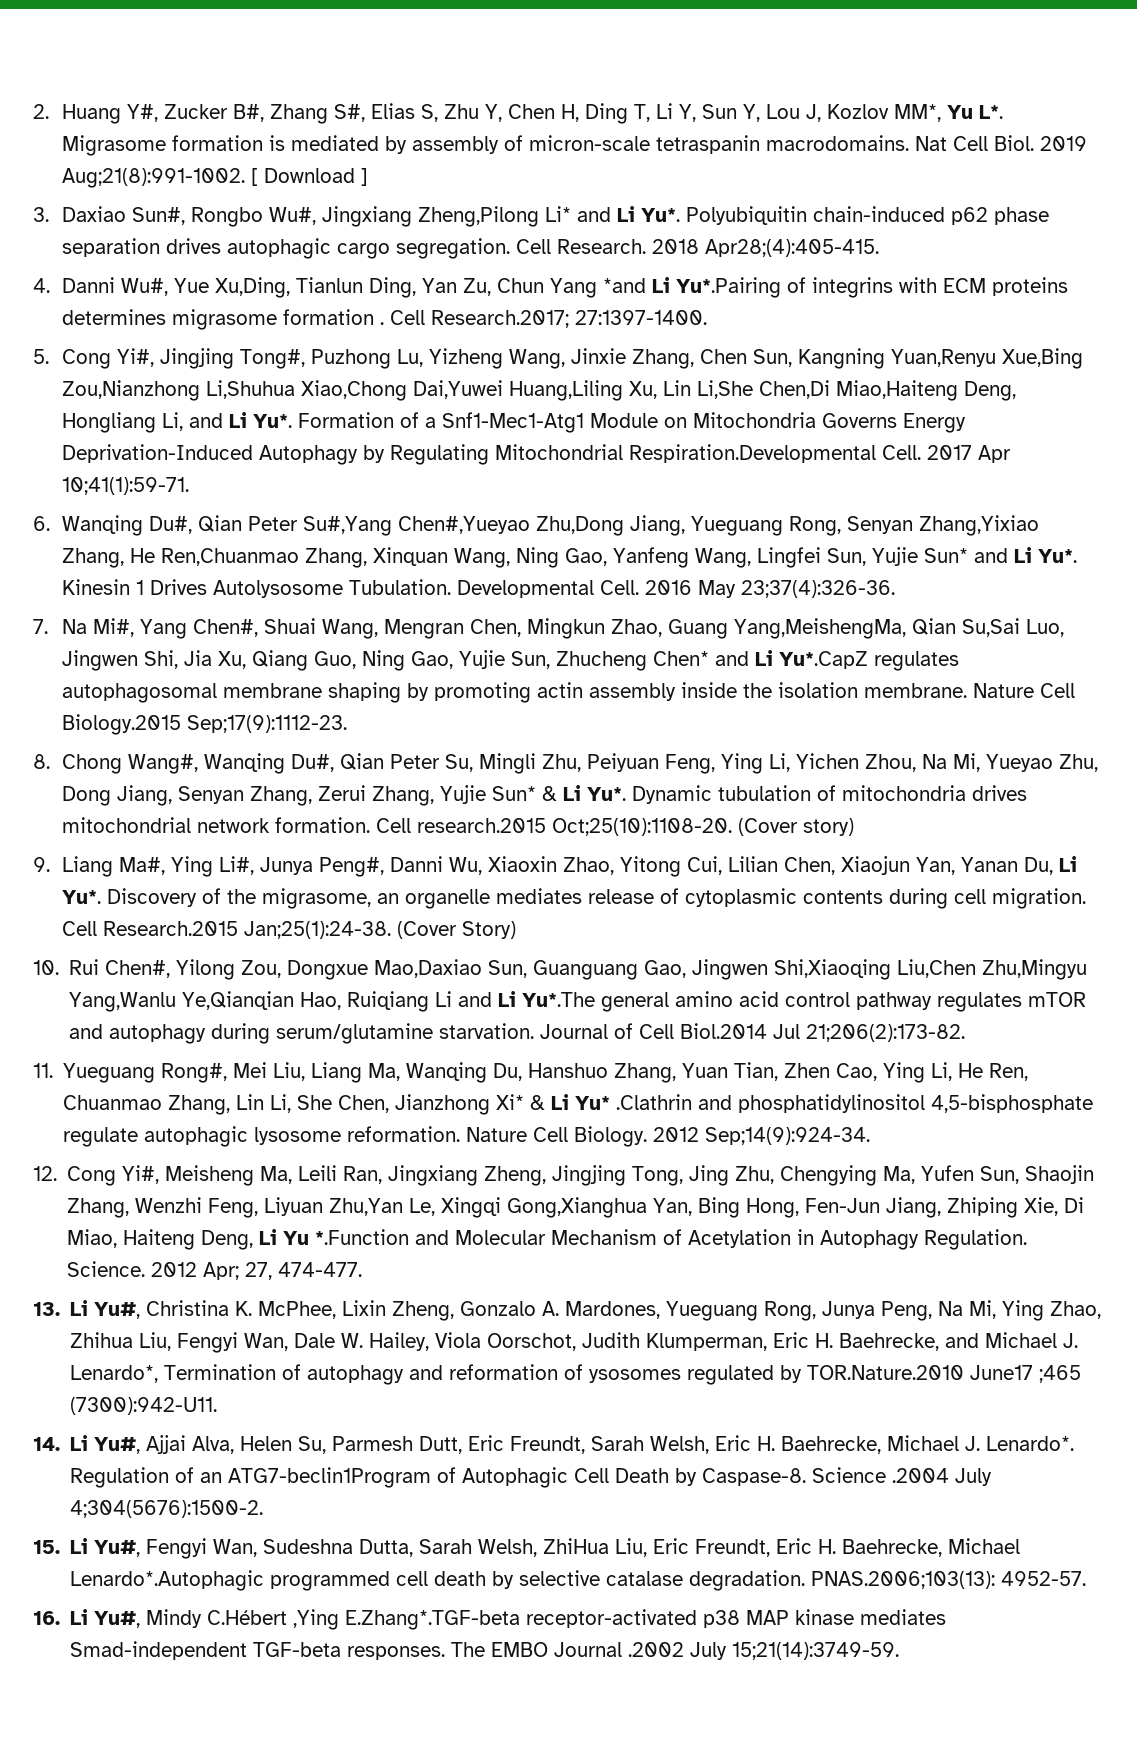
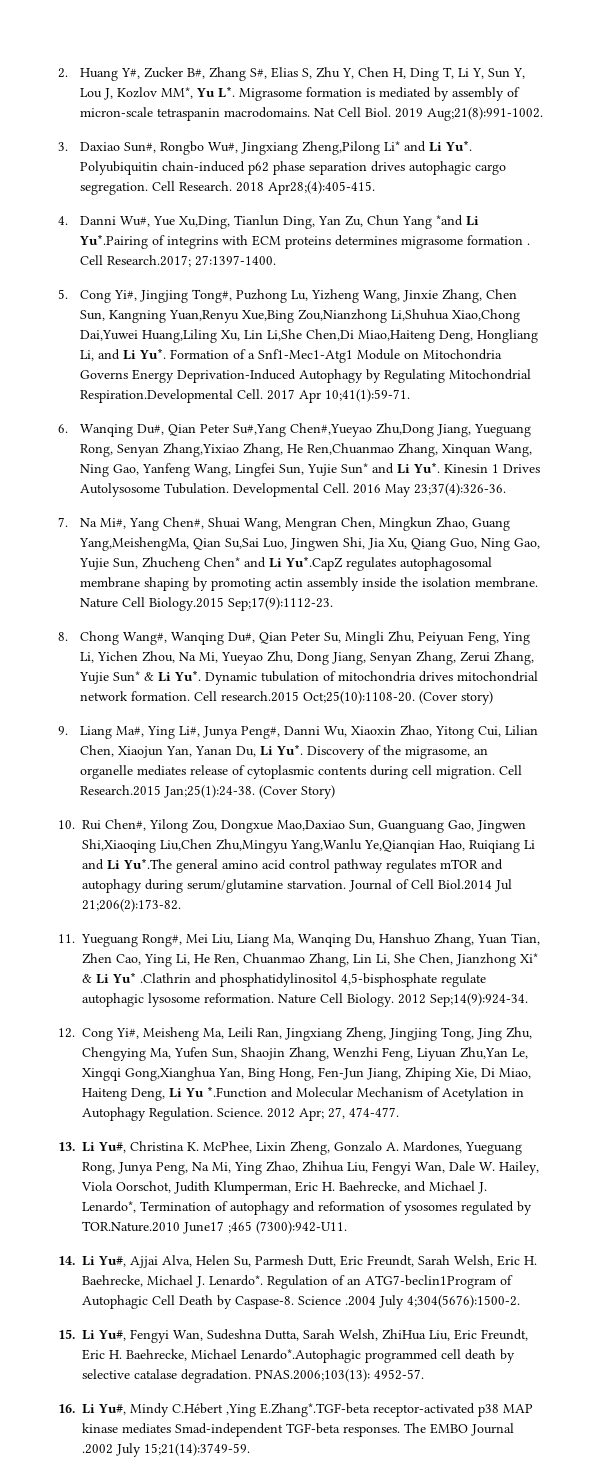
- [ Download ]

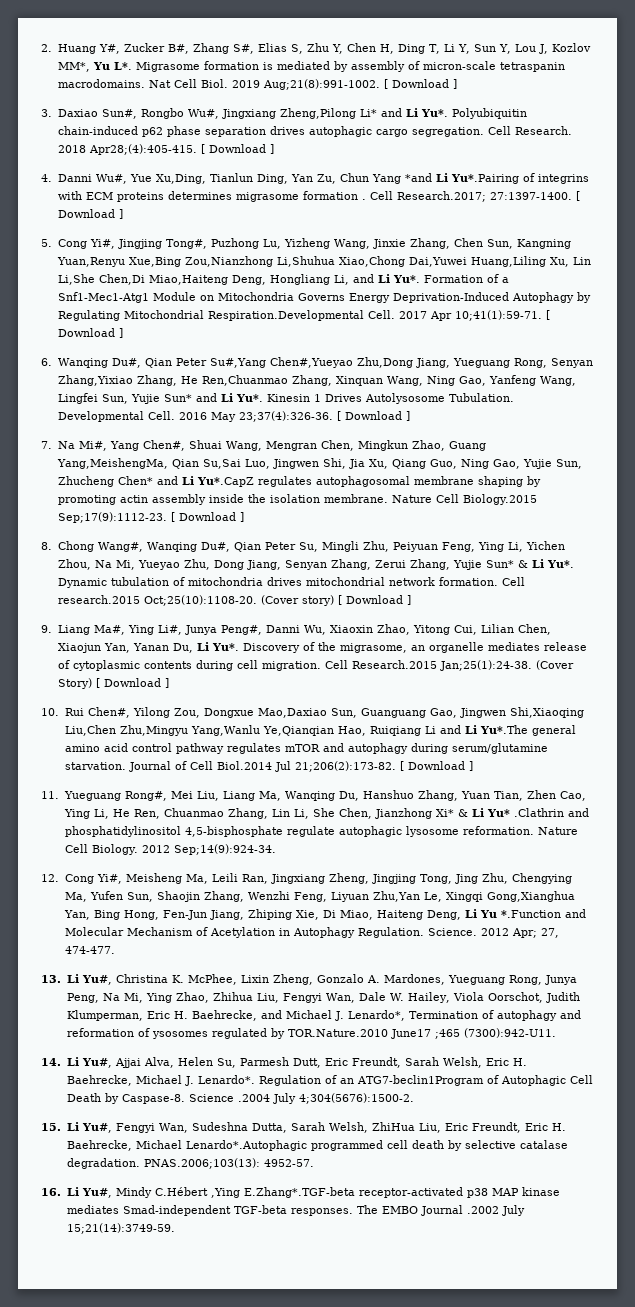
- 2019 Aug;21(8):991-1002.
+ 2019 Aug;21(8):991-1002. [ Download ]
- 2018 Apr28;(4):405-415.
+ 2018 Apr28;(4):405-415. [ Download ]
- Cell Research.2017; 27:1397-1400.
+ Cell Research.2017; 27:1397-1400. [ Download ]
- 2017 Apr 10;41(1):59-71.
+ 2017 Apr 10;41(1):59-71. [ Download ]
- 2016 May 23;37(4):326-36.
+ 2016 May 23;37(4):326-36. [ Download ]
- Nature Cell Biology.2015 Sep;17(9):1112-23.
+ Nature Cell Biology.2015 Sep;17(9):1112-23. [ Download ]
- (Cover story)
+ (Cover story) [ Download ]
- (Cover Story)
+ (Cover Story) [ Download ]
- Journal of Cell Biol.2014 Jul 21;206(2):173-82.
+ Journal of Cell Biol.2014 Jul 21;206(2):173-82. [ Download ]

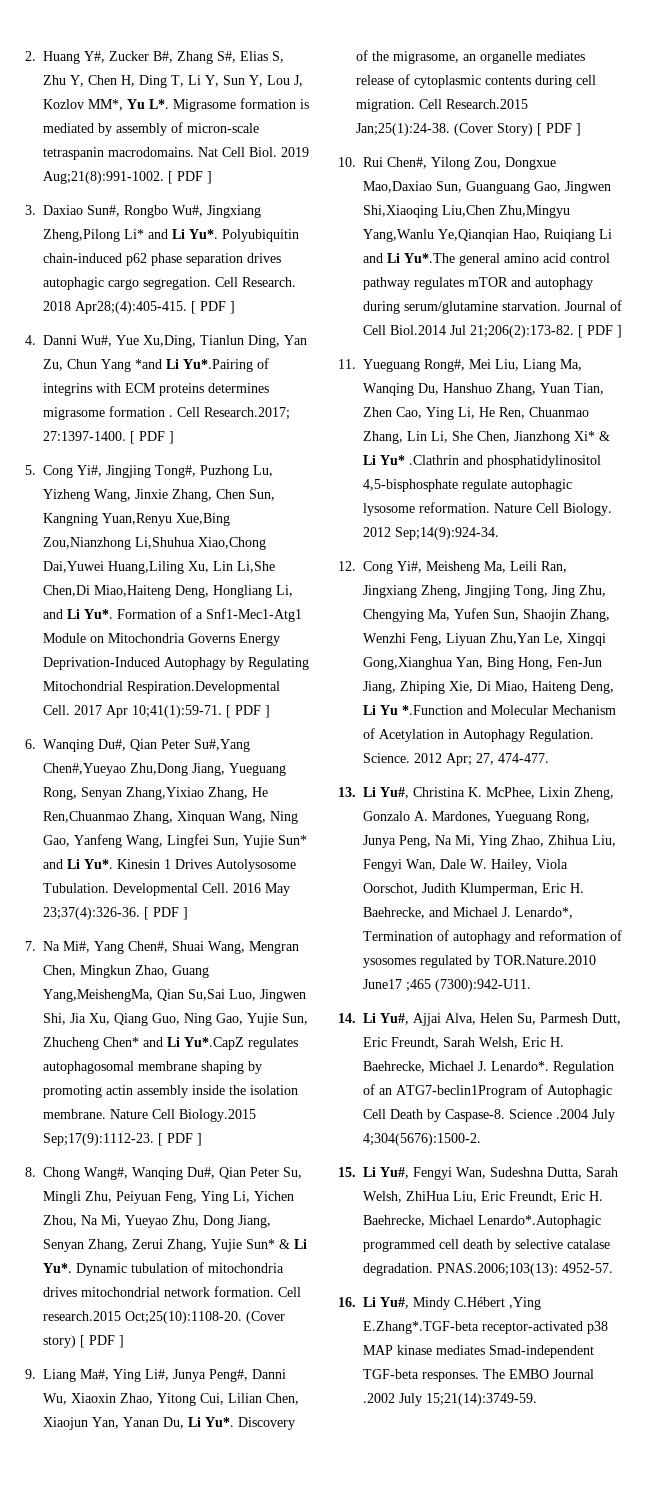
- 2019 Aug;21(8):991-1002. [ Download ]
+ 2019 Aug;21(8):991-1002. [ PDF ]
- 2018 Apr28;(4):405-415. [ Download ]
+ 2018 Apr28;(4):405-415. [ PDF ]
- Cell Research.2017; 27:1397-1400. [ Download ]
+ Cell Research.2017; 27:1397-1400. [ PDF ]
- 2017 Apr 10;41(1):59-71. [ Download ]
+ 2017 Apr 10;41(1):59-71. [ PDF ]
- 2016 May 23;37(4):326-36. [ Download ]
+ 2016 May 23;37(4):326-36. [ PDF ]
- Nature Cell Biology.2015 Sep;17(9):1112-23. [ Download ]
+ Nature Cell Biology.2015 Sep;17(9):1112-23. [ PDF ]
- (Cover story) [ Download ]
+ (Cover story) [ PDF ]
- (Cover Story) [ Download ]
+ (Cover Story) [ PDF ]
- Journal of Cell Biol.2014 Jul 21;206(2):173-82. [ Download ]
+ Journal of Cell Biol.2014 Jul 21;206(2):173-82. [ PDF ]

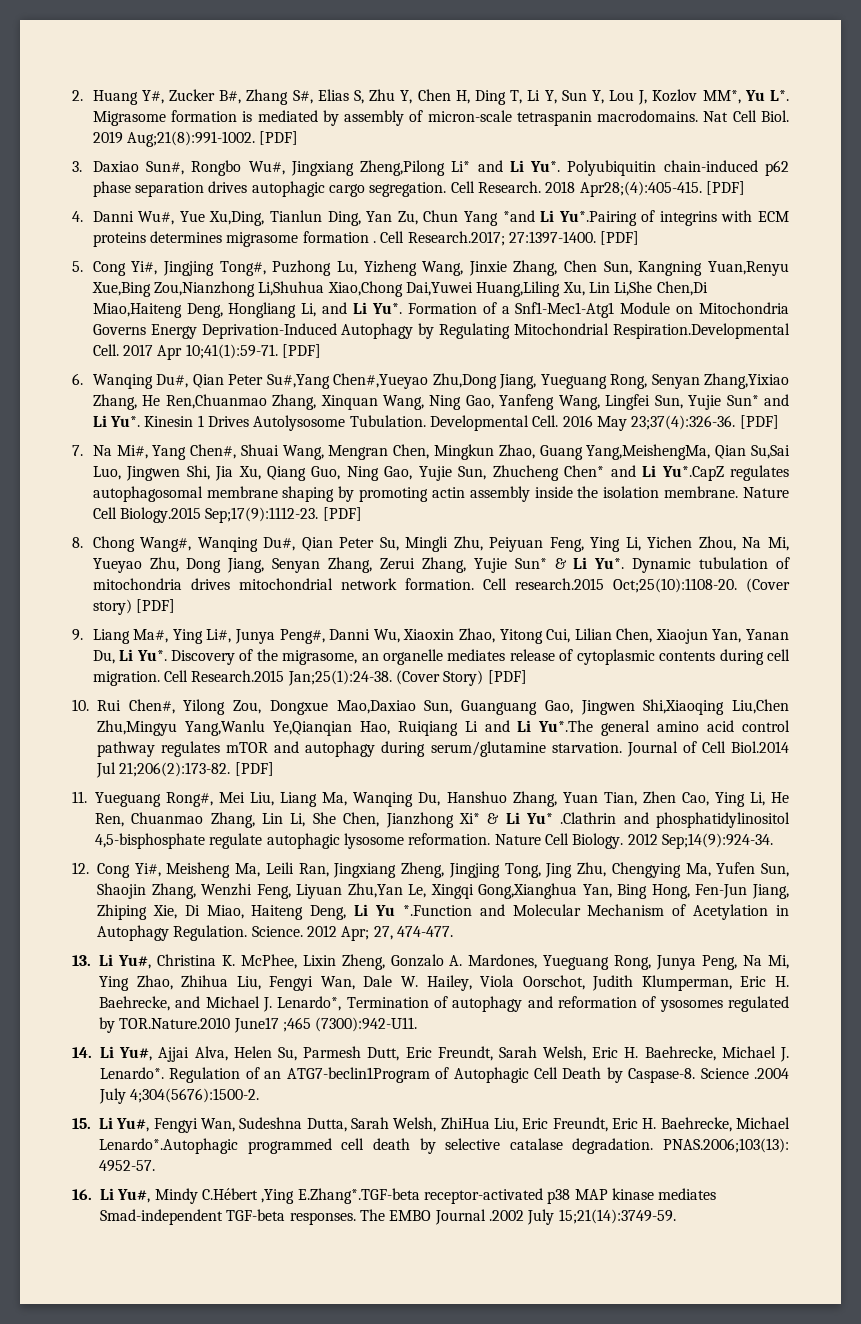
- 2019 Aug;21(8):991-1002. [ PDF ]
+ 2019 Aug;21(8):991-1002. [PDF]
- 2018 Apr28;(4):405-415. [ PDF ]
+ 2018 Apr28;(4):405-415. [PDF]
- Cell Research.2017; 27:1397-1400. [ PDF ]
+ Cell Research.2017; 27:1397-1400. [PDF]
- 2017 Apr 10;41(1):59-71. [ PDF ]
+ 2017 Apr 10;41(1):59-71. [PDF]
- 2016 May 23;37(4):326-36. [ PDF ]
+ 2016 May 23;37(4):326-36. [PDF]
- Nature Cell Biology.2015 Sep;17(9):1112-23. [ PDF ]
+ Nature Cell Biology.2015 Sep;17(9):1112-23. [PDF]
- (Cover story) [ PDF ]
+ (Cover story) [PDF]
- (Cover Story) [ PDF ]
+ (Cover Story) [PDF]
- Journal of Cell Biol.2014 Jul 21;206(2):173-82. [ PDF ]
+ Journal of Cell Biol.2014 Jul 21;206(2):173-82. [PDF]

